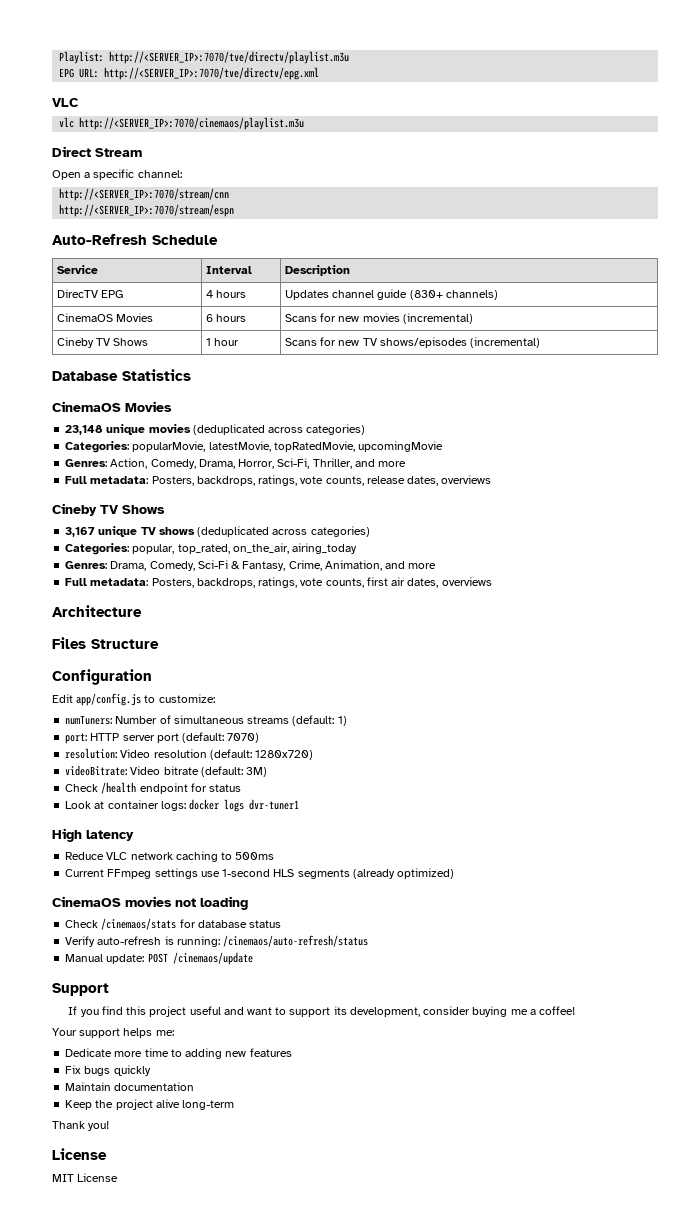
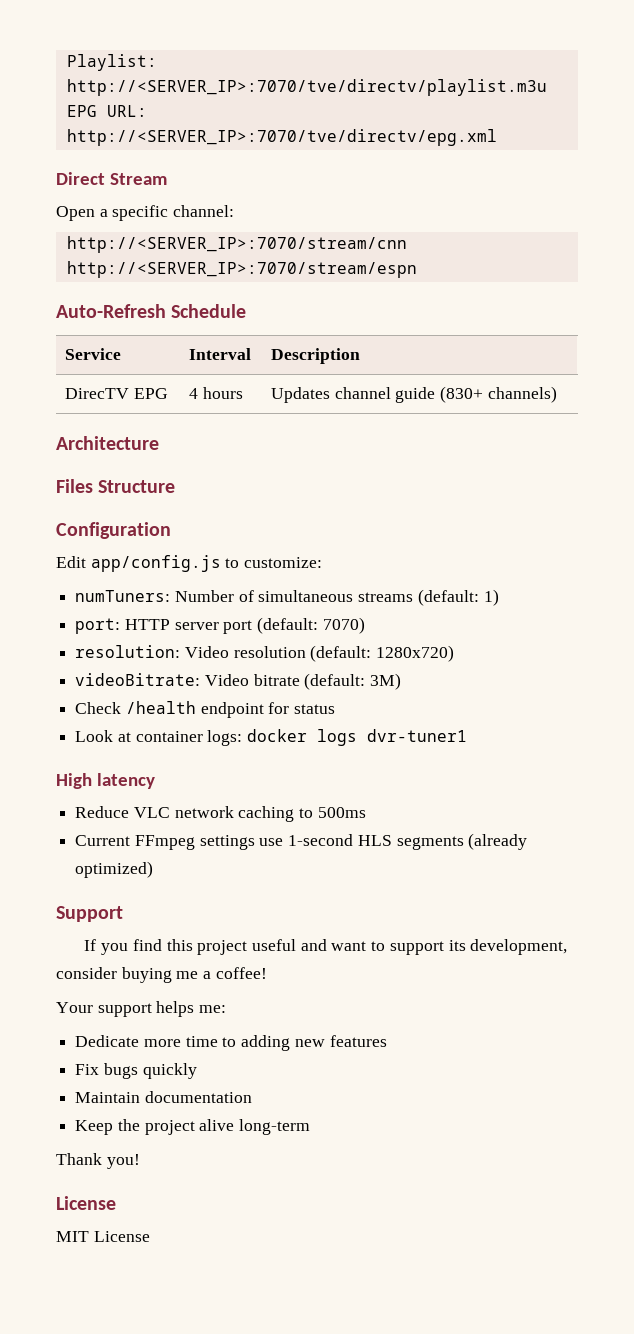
  EPG URL: http://<SERVER_IP>:7070/tve/directv/epg.xml
- VLC
- vlc http://<SERVER_IP>:7070/cinemaos/playlist.m3u
- CinemaOS Movies | 6 hours | Scans for new movies (incremental)
- Cineby TV Shows | 1 hour | Scans for new TV shows/episodes (incremental)
- Database Statistics
- CinemaOS Movies
- 23,148 unique movies (deduplicated across categories)
- Categories: popularMovie, latestMovie, topRatedMovie, upcomingMovie
- Genres: Action, Comedy, Drama, Horror, Sci-Fi, Thriller, and more
- Full metadata: Posters, backdrops, ratings, vote counts, release dates, overviews
- Cineby TV Shows
- 3,167 unique TV shows (deduplicated across categories)
- Categories: popular, top_rated, on_the_air, airing_today
- Genres: Drama, Comedy, Sci-Fi & Fantasy, Crime, Animation, and more
- Full metadata: Posters, backdrops, ratings, vote counts, first air dates, overviews
- CinemaOS movies not loading
- Check /cinemaos/stats for database status
- Verify auto-refresh is running: /cinemaos/auto-refresh/status
- Manual update: POST /cinemaos/update

